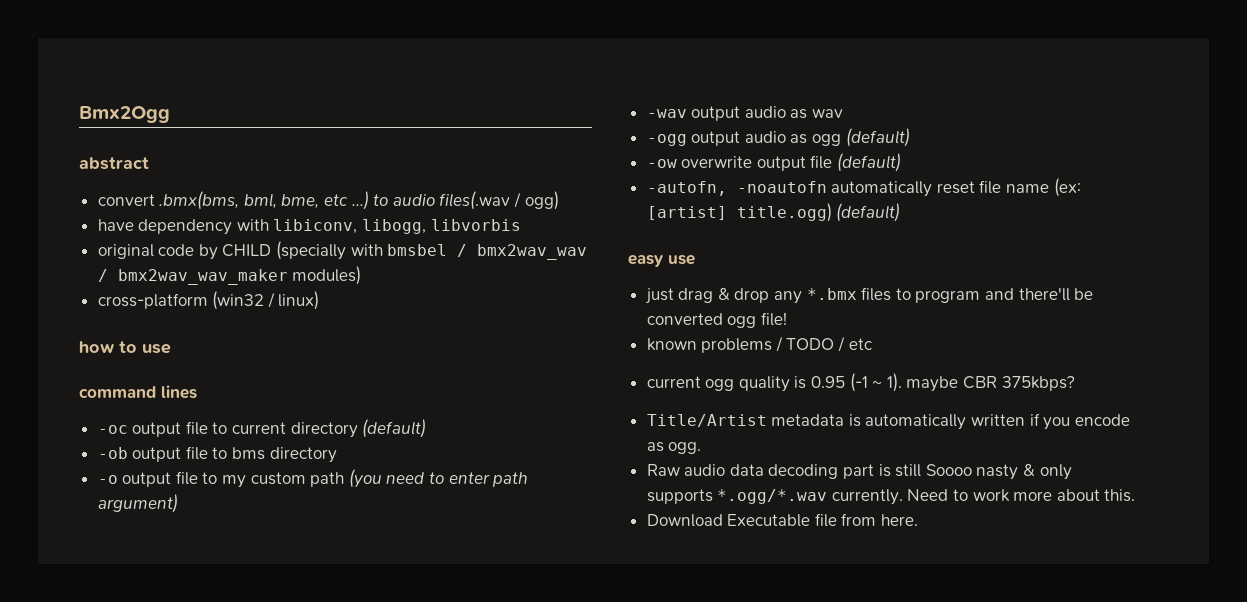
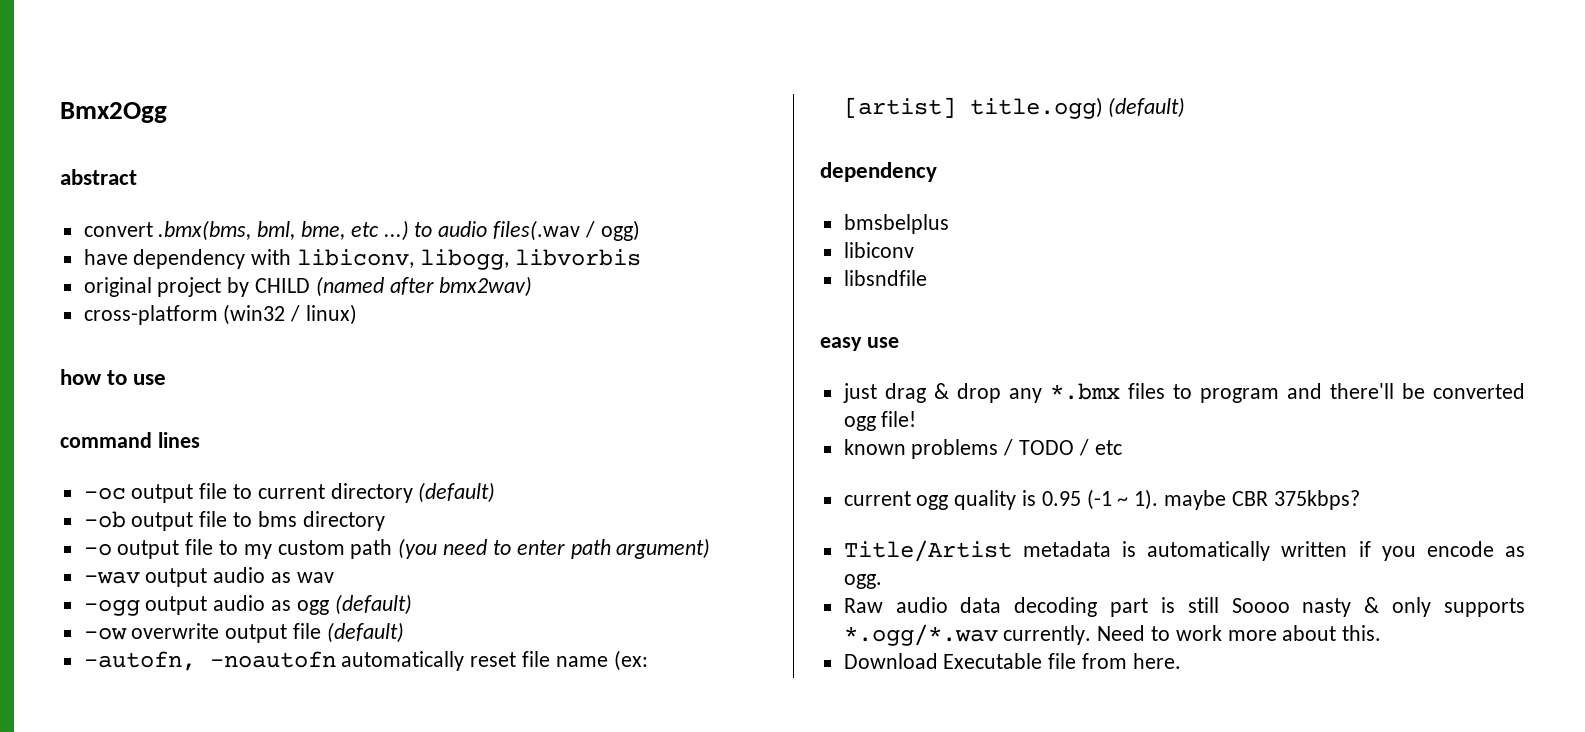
- original code by CHILD (specially with bmsbel / bmx2wav_wav / bmx2wav_wav_maker modules)
+ original project by CHILD (named after bmx2wav)
  -autofn, -noautofn automatically reset file name (ex: [artist] title.ogg) (default)
+ dependency
+ bmsbelplus
+ libiconv
+ libsndfile

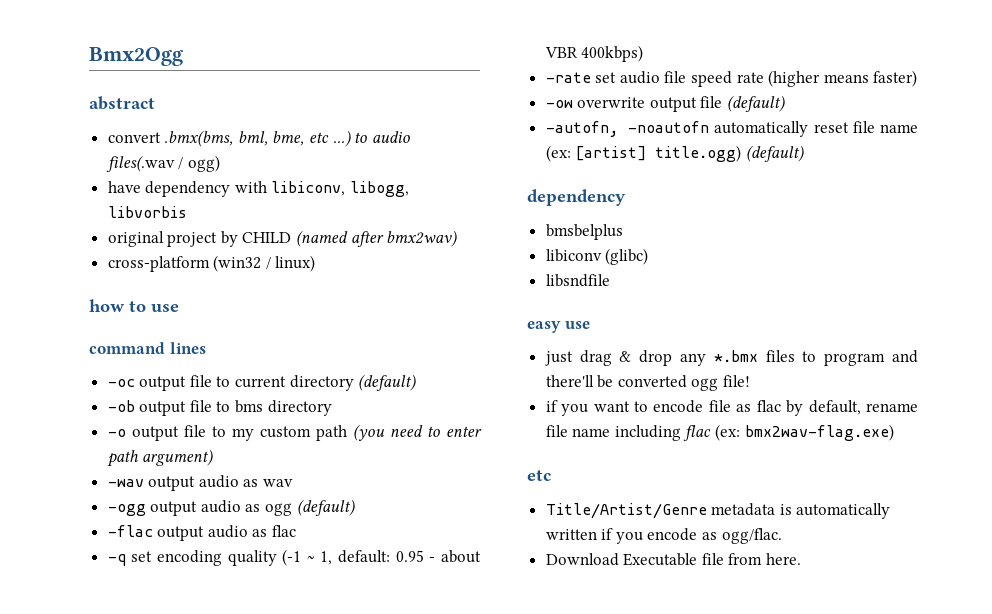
+ -flac output audio as flac
+ -q set encoding quality (-1 ~ 1, default: 0.95 - about VBR 400kbps)
+ -rate set audio file speed rate (higher means faster)
- libiconv
+ libiconv (glibc)
- known problems / TODO / etc
- current ogg quality is 0.95 (-1 ~ 1). maybe CBR 375kbps?
- Title/Artist metadata is automatically written if you encode as ogg.
- Raw audio data decoding part is still Soooo nasty & only supports *.ogg/*.wav currently. Need to work more about this.
+ if you want to encode file as flac by default, rename file name including flac (ex: bmx2wav-flag.exe)
+ etc
+ Title/Artist/Genre metadata is automatically written if you encode as ogg/flac.

